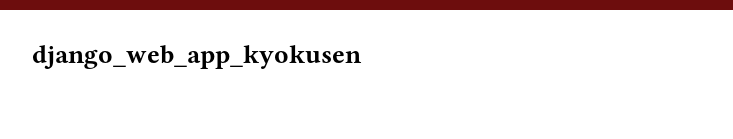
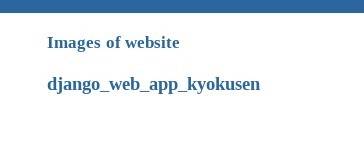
+ Images of website

